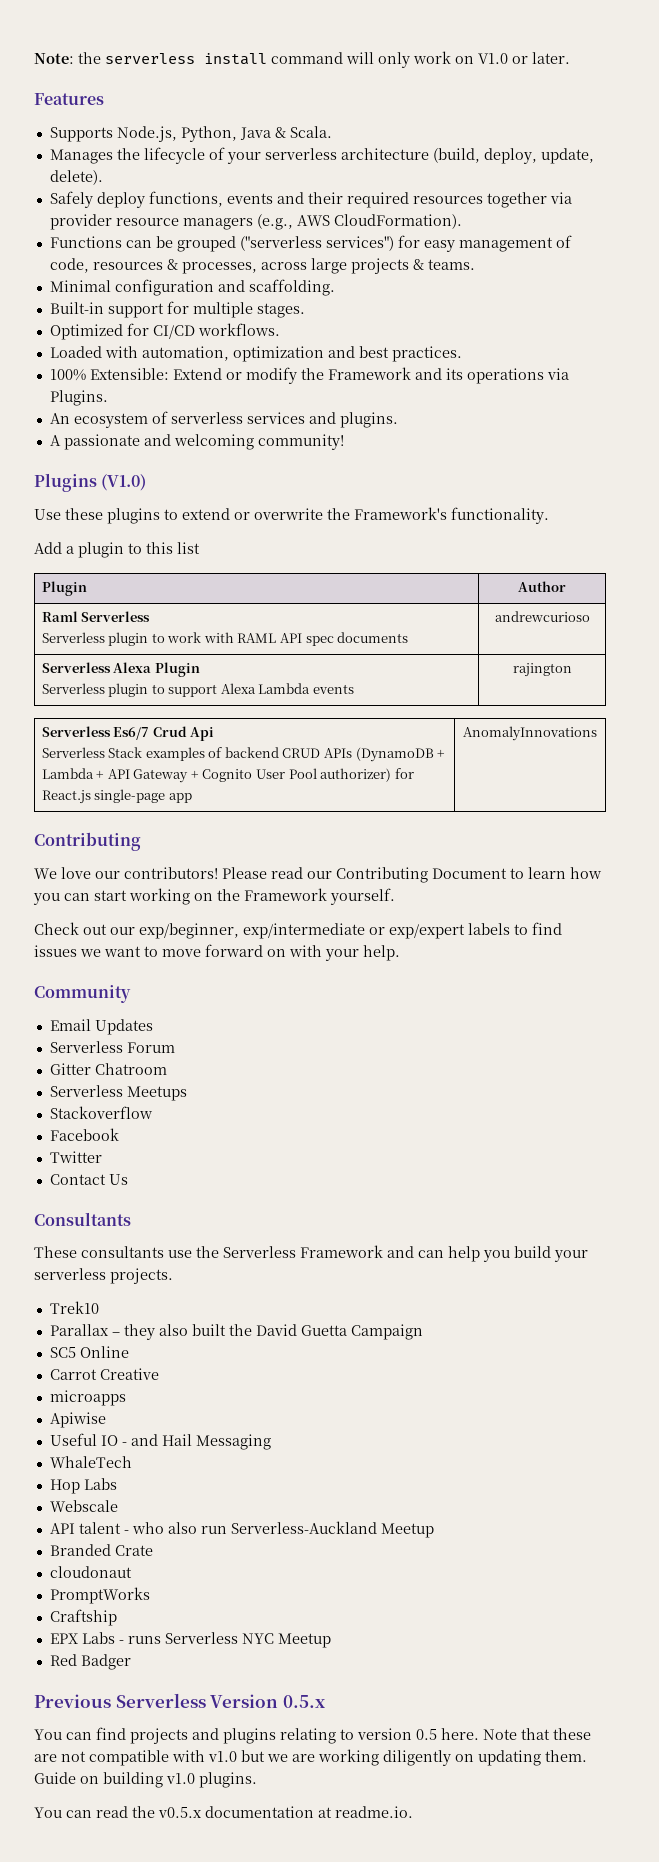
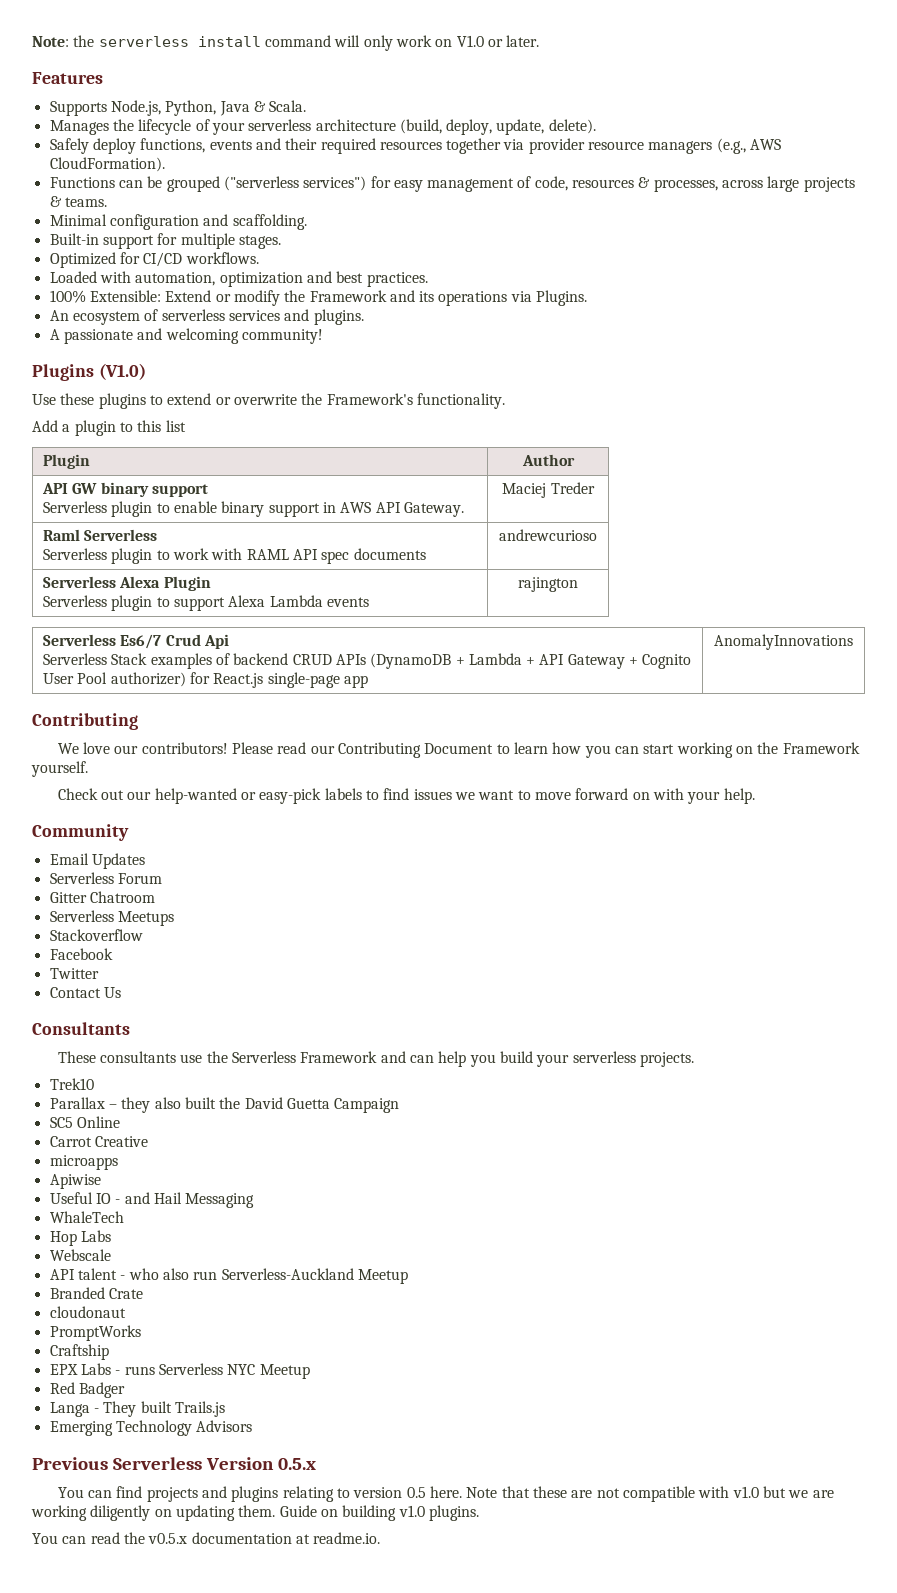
+ API GW binary support
+ Serverless plugin to enable binary support in AWS API Gateway. | Maciej Treder
- Check out our exp/beginner, exp/intermediate or exp/expert labels to find issues we want to move forward on with your help.
+ Check out our help-wanted or easy-pick labels to find issues we want to move forward on with your help.
+ Langa - They built Trails.js
+ Emerging Technology Advisors

